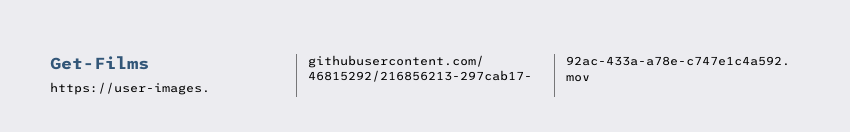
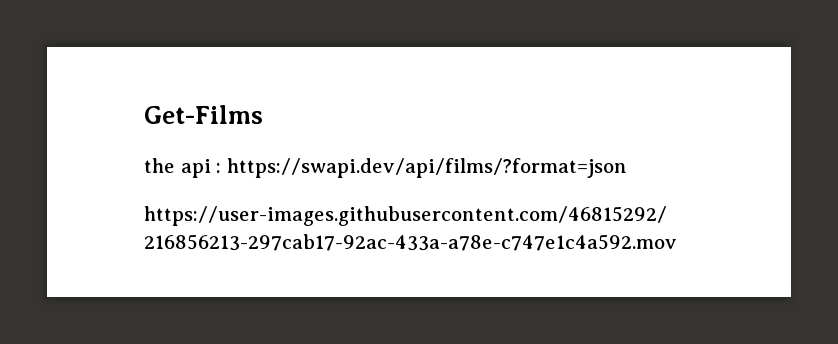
+ the api : https://swapi.dev/api/films/?format=json

